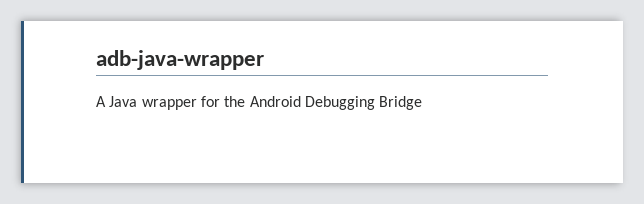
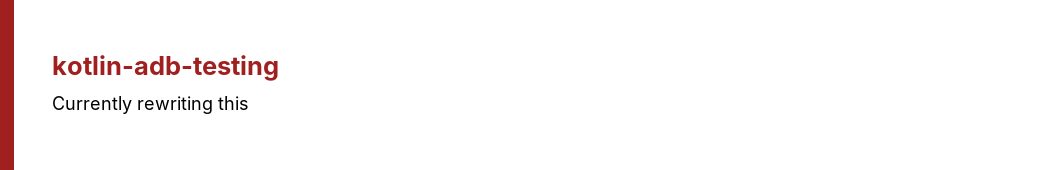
- adb-java-wrapper
- A Java wrapper for the Android Debugging Bridge
+ kotlin-adb-testing
+ Currently rewriting this

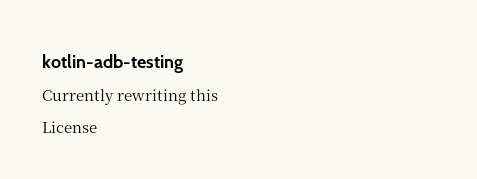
+ License

